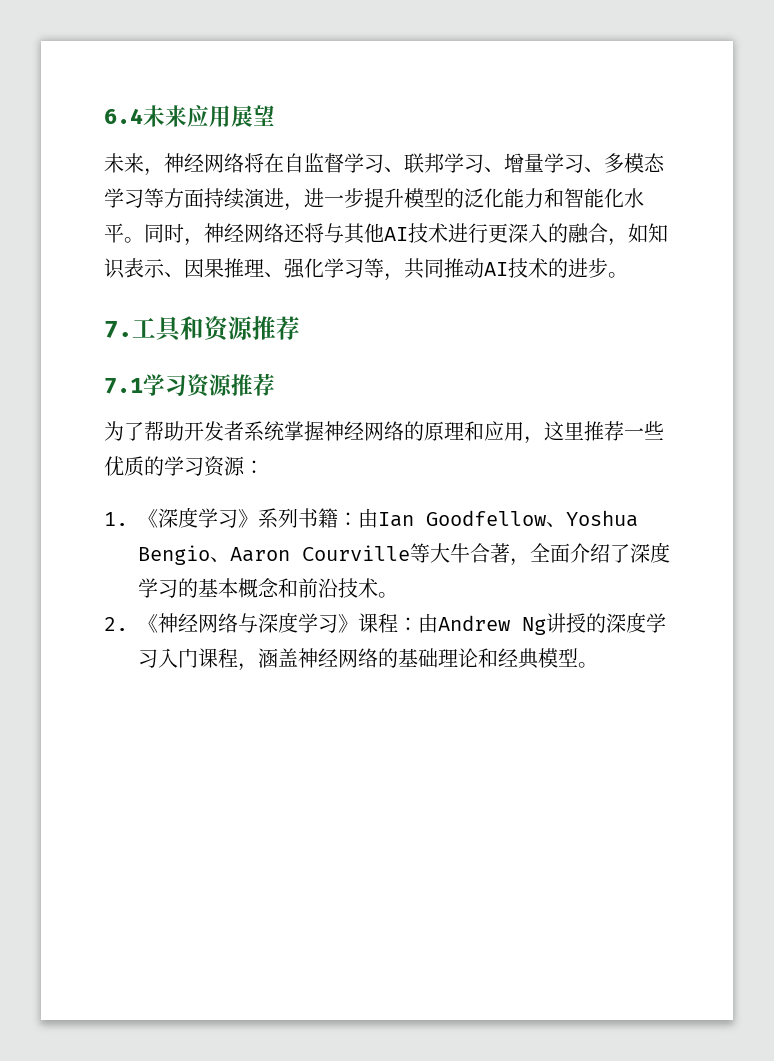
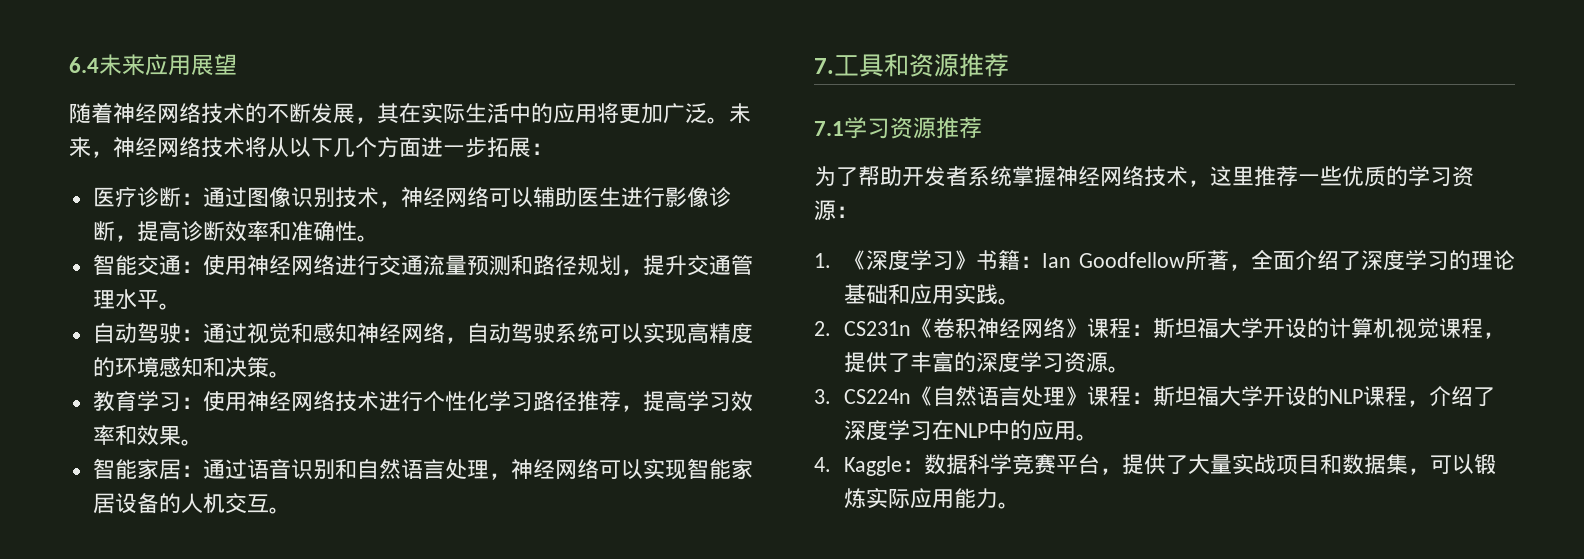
- 未来，神经网络将在自监督学习、联邦学习、增量学习、多模态学习等方面持续演进，进一步提升模型的泛化能力和智能化水平。同时，神经网络还将与其他AI技术进行更深入的融合，如知识表示、因果推理、强化学习等，共同推动AI技术的进步。
+ 随着神经网络技术的不断发展，其在实际生活中的应用将更加广泛。未来，神经网络技术将从以下几个方面进一步拓展：
+ 医疗诊断：通过图像识别技术，神经网络可以辅助医生进行影像诊断，提高诊断效率和准确性。
+ 智能交通：使用神经网络进行交通流量预测和路径规划，提升交通管理水平。
+ 自动驾驶：通过视觉和感知神经网络，自动驾驶系统可以实现高精度的环境感知和决策。
+ 教育学习：使用神经网络技术进行个性化学习路径推荐，提高学习效率和效果。
+ 智能家居：通过语音识别和自然语言处理，神经网络可以实现智能家居设备的人机交互。
- 为了帮助开发者系统掌握神经网络的原理和应用，这里推荐一些优质的学习资源：
+ 为了帮助开发者系统掌握神经网络技术，这里推荐一些优质的学习资源：
- 1.《深度学习》系列书籍：由Ian Goodfellow、Yoshua Bengio、Aaron Courville等大牛合著，全面介绍了深度学习的基本概念和前沿技术。
- 2.《神经网络与深度学习》课程：由Andrew Ng讲授的深度学习入门课程，涵盖神经网络的基础理论和经典模型。
+ 1.《深度学习》书籍：Ian Goodfellow所著，全面介绍了深度学习的理论基础和应用实践。
+ 2. CS231n《卷积神经网络》课程：斯坦福大学开设的计算机视觉课程，提供了丰富的深度学习资源。
+ 3. CS224n《自然语言处理》课程：斯坦福大学开设的NLP课程，介绍了深度学习在NLP中的应用。
+ 4. Kaggle：数据科学竞赛平台，提供了大量实战项目和数据集，可以锻炼实际应用能力。

